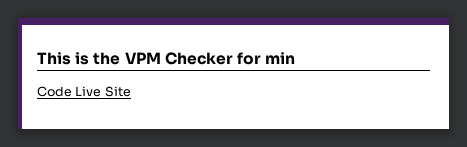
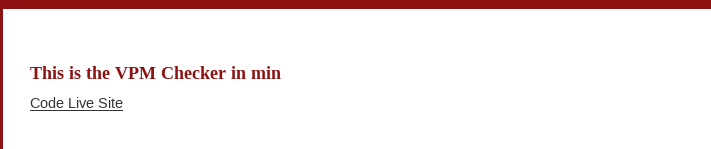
- This is the VPM Checker for min
+ This is the VPM Checker in min

